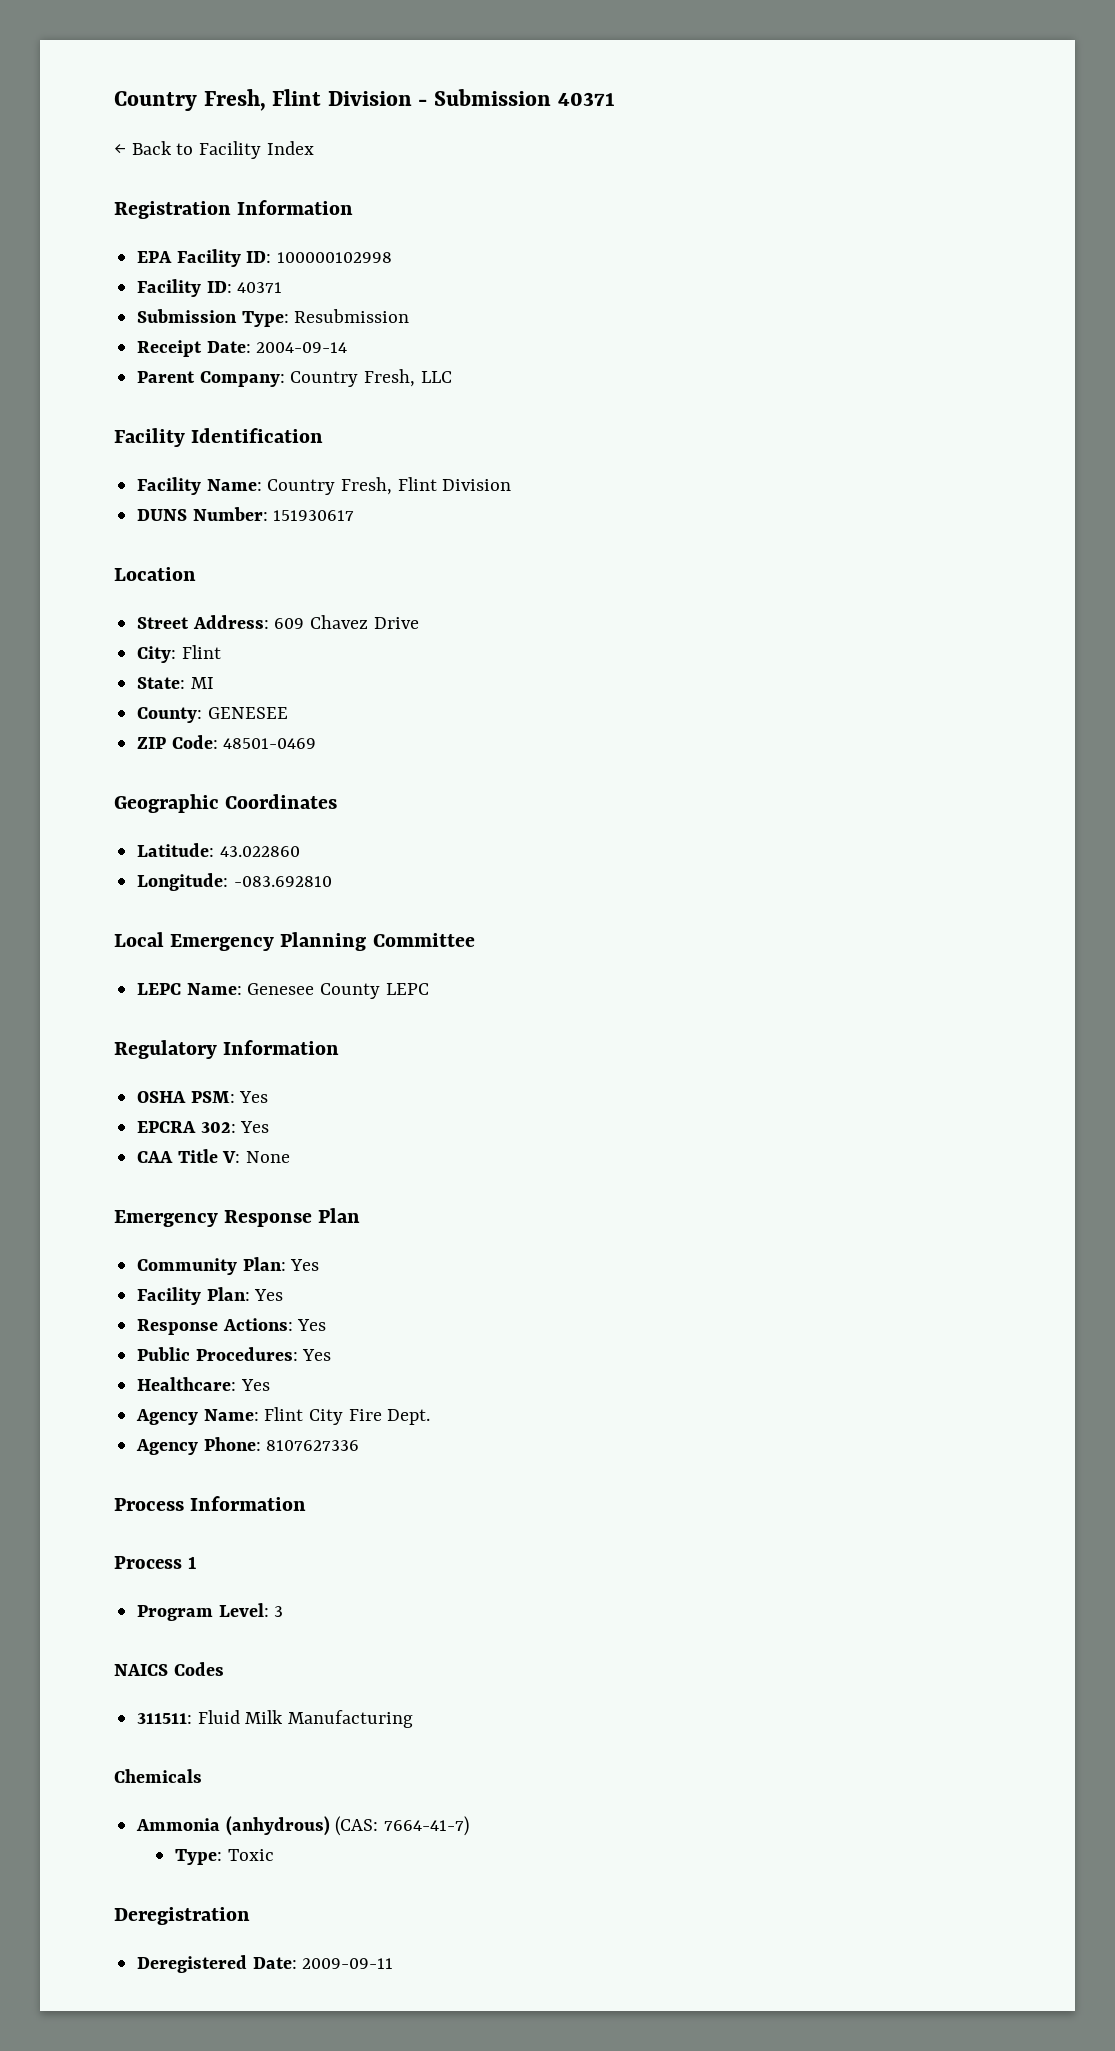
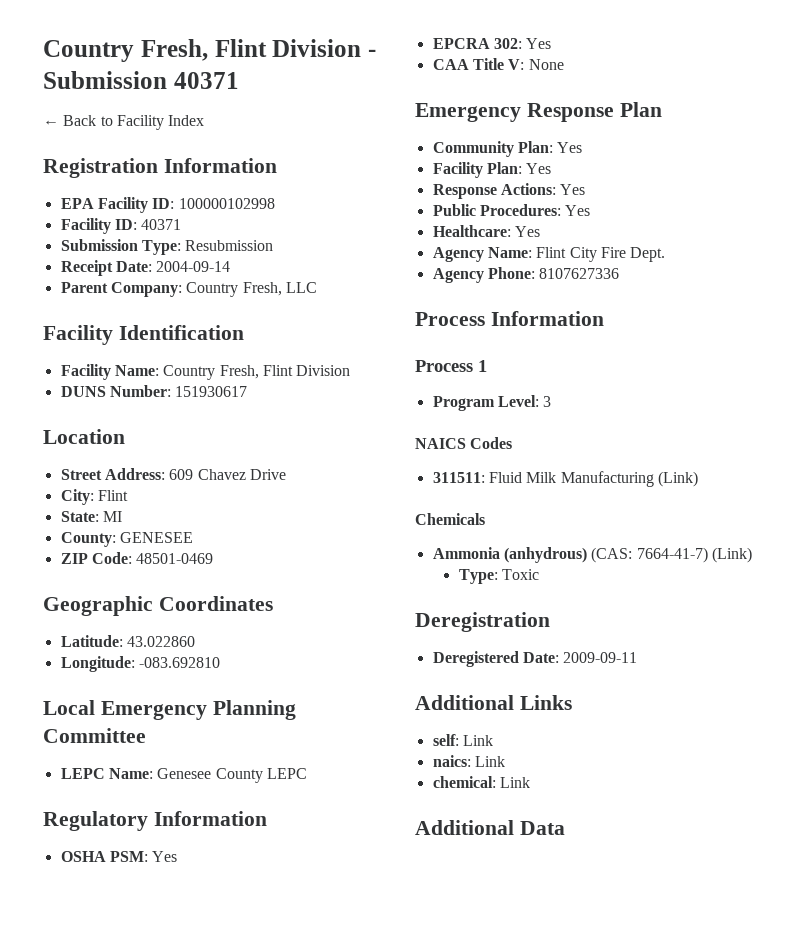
- 311511: Fluid Milk Manufacturing
+ 311511: Fluid Milk Manufacturing (Link)
- Ammonia (anhydrous) (CAS: 7664-41-7)
+ Ammonia (anhydrous) (CAS: 7664-41-7) (Link)
+ Additional Links
+ self: Link
+ naics: Link
+ chemical: Link
+ Additional Data

